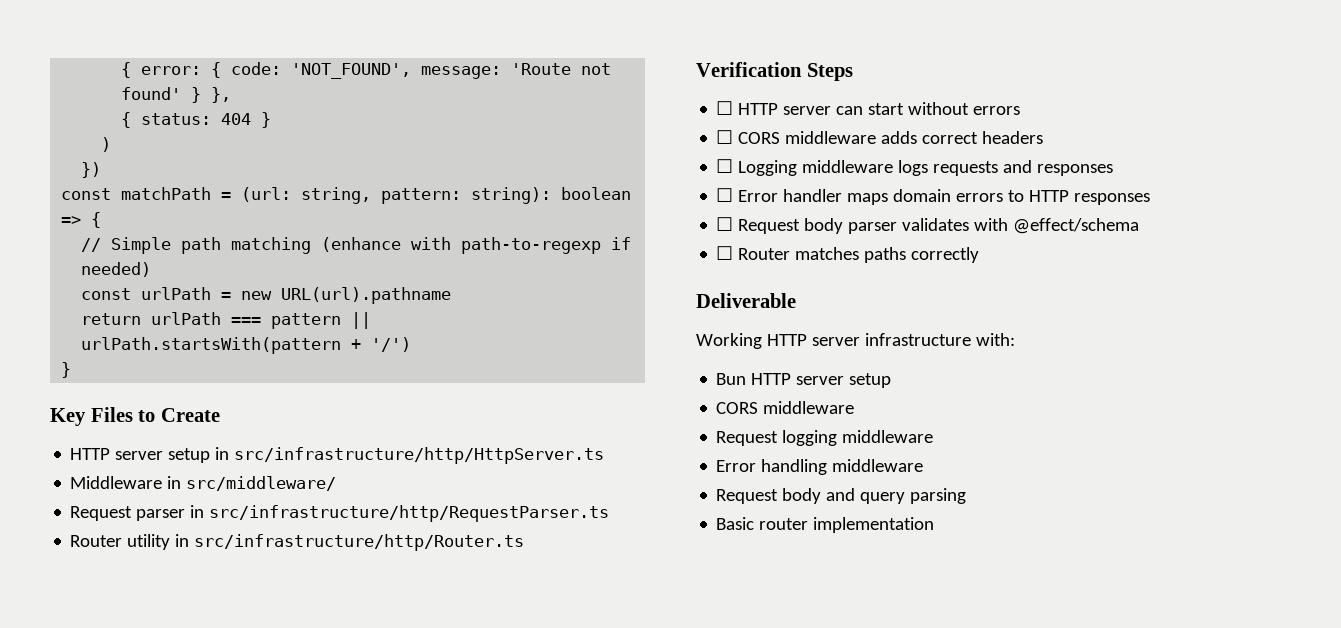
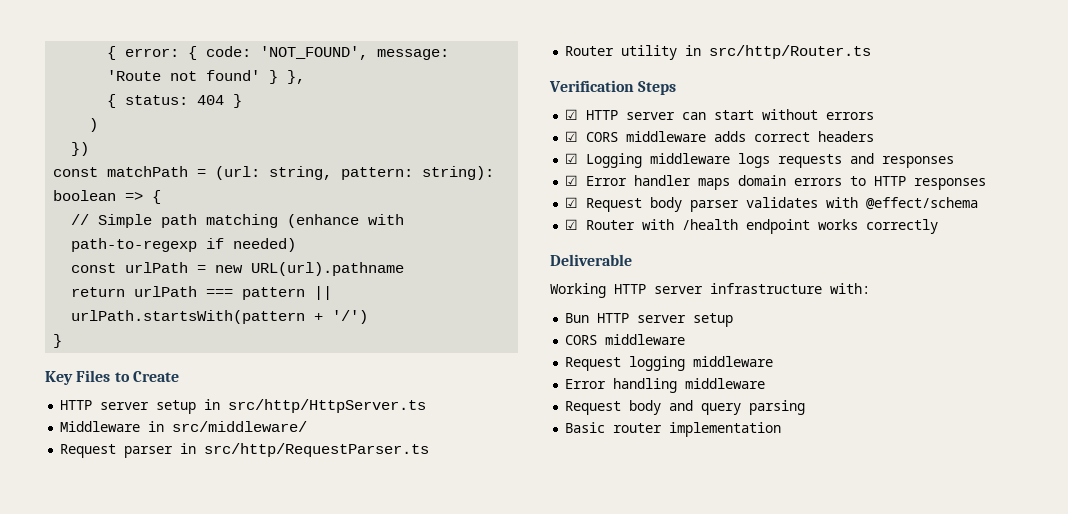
- HTTP server setup in src/infrastructure/http/HttpServer.ts
+ HTTP server setup in src/http/HttpServer.ts
- Request parser in src/infrastructure/http/RequestParser.ts
+ Request parser in src/http/RequestParser.ts
- Router utility in src/infrastructure/http/Router.ts
+ Router utility in src/http/Router.ts
- ☐ HTTP server can start without errors
+ ☑ HTTP server can start without errors
- ☐ CORS middleware adds correct headers
+ ☑ CORS middleware adds correct headers
- ☐ Logging middleware logs requests and responses
+ ☑ Logging middleware logs requests and responses
- ☐ Error handler maps domain errors to HTTP responses
+ ☑ Error handler maps domain errors to HTTP responses
- ☐ Request body parser validates with @effect/schema
+ ☑ Request body parser validates with @effect/schema
- ☐ Router matches paths correctly
+ ☑ Router with /health endpoint works correctly

